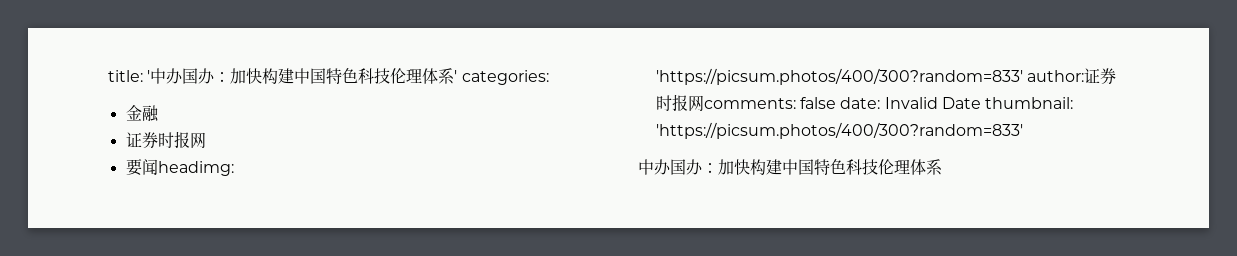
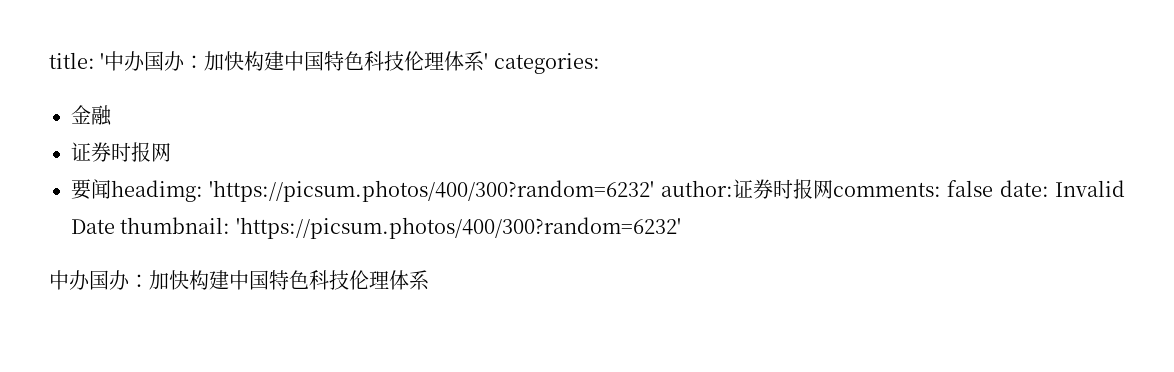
- 要闻headimg: 'https://picsum.photos/400/300?random=833' author:证券时报网comments: false date: Invalid Date thumbnail: 'https://picsum.photos/400/300?random=833'
+ 要闻headimg: 'https://picsum.photos/400/300?random=6232' author:证券时报网comments: false date: Invalid Date thumbnail: 'https://picsum.photos/400/300?random=6232'

